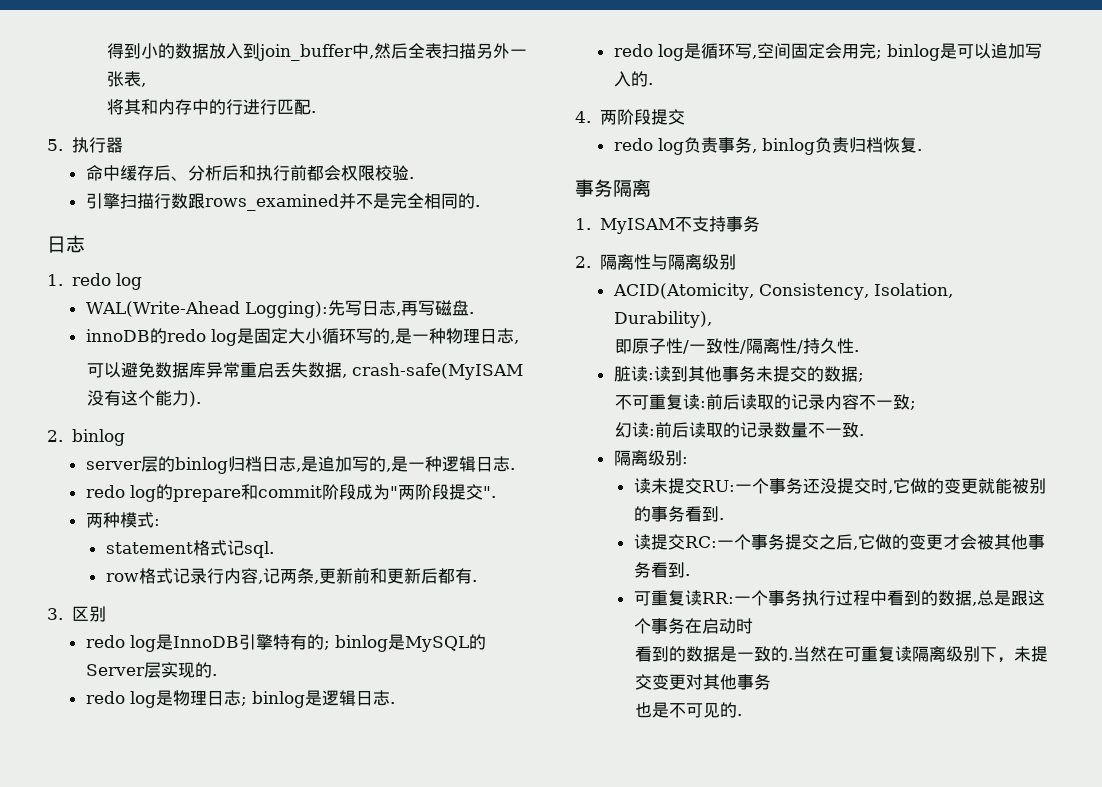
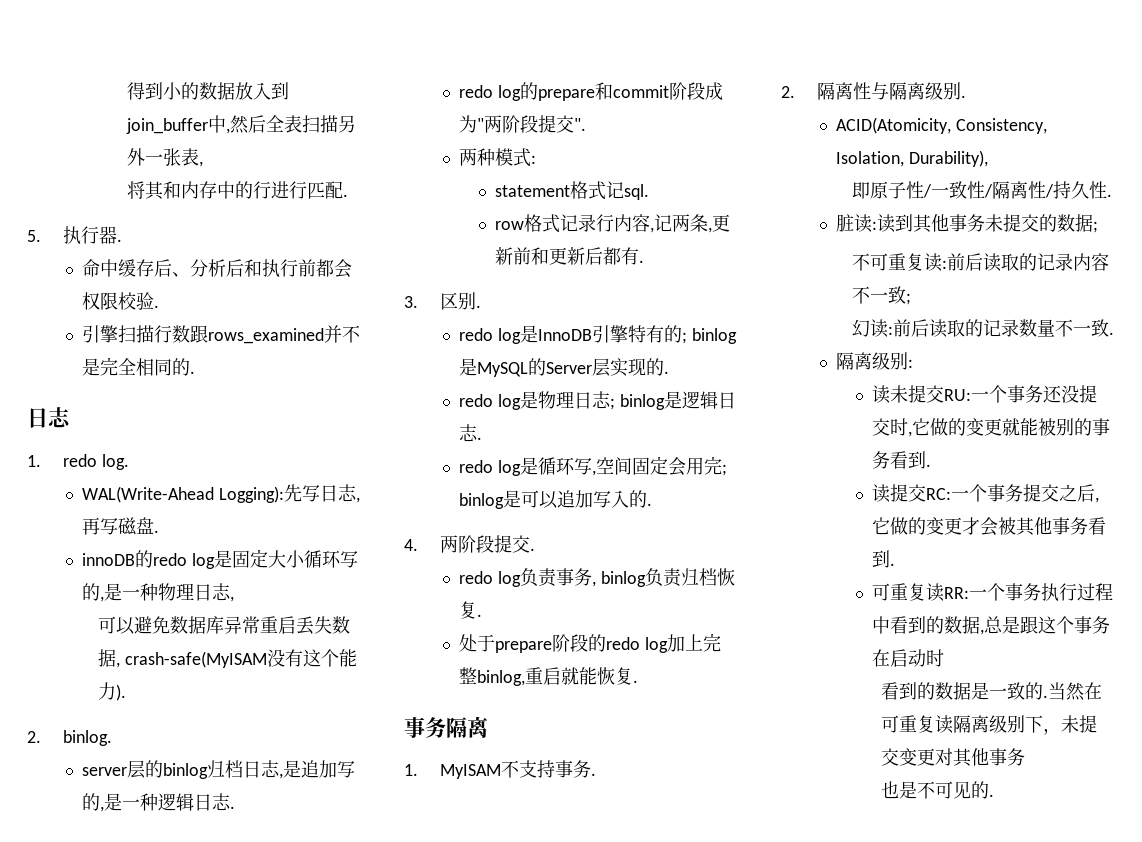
- 5.执行器
+ 5.执行器.
- 1. redo log
+ 1. redo log.
- 2. binlog
+ 2. binlog.
- 3.区别
+ 3.区别.
- 4.两阶段提交
+ 4.两阶段提交.
+ 处于prepare阶段的redo log加上完整binlog,重启就能恢复.
- 1. MyISAM不支持事务
+ 1. MyISAM不支持事务.
- 2.隔离性与隔离级别
+ 2.隔离性与隔离级别.

